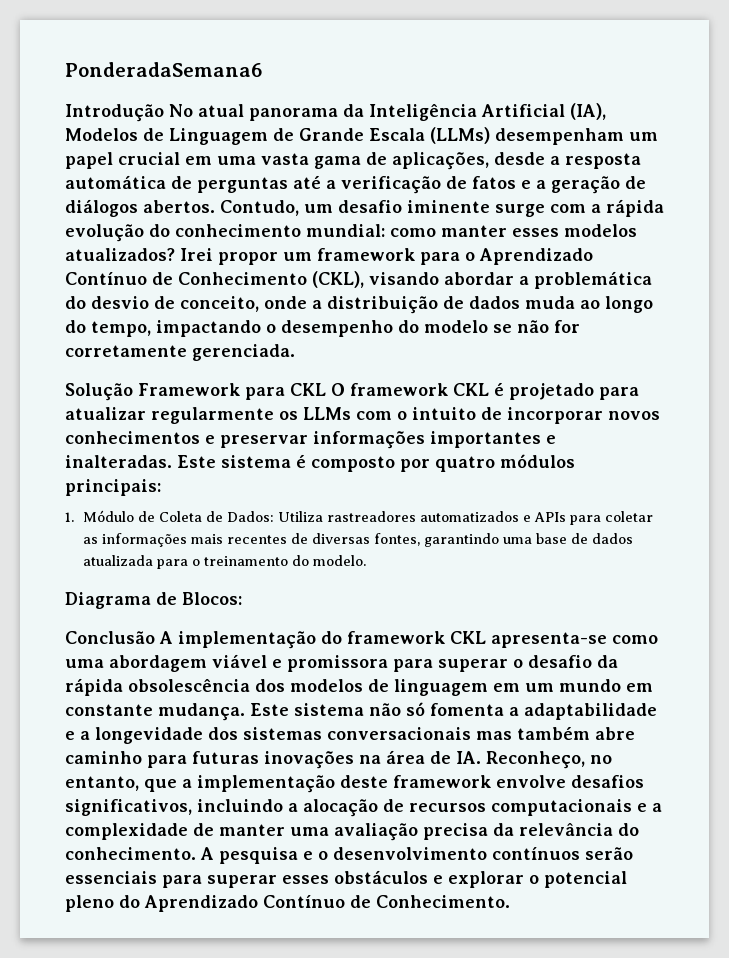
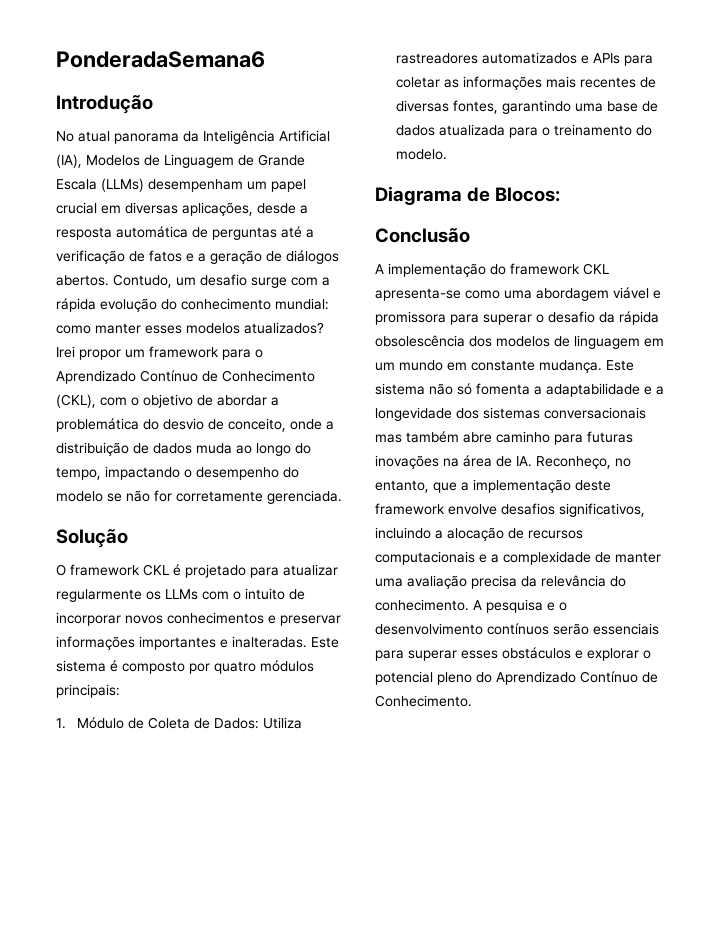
- Introdução No atual panorama da Inteligência Artificial (IA), Modelos de Linguagem de Grande Escala (LLMs) desempenham um papel crucial em uma vasta gama de aplicações, desde a resposta automática de perguntas até a verificação de fatos e a geração de diálogos abertos.
+ Introdução
+ No atual panorama da Inteligência Artificial (IA), Modelos de Linguagem de Grande Escala (LLMs) desempenham um papel crucial em diversas aplicações, desde a resposta automática de perguntas até a verificação de fatos e a geração de diálogos abertos.
- Contudo, um desafio iminente surge com a rápida evolução do conhecimento mundial: como manter esses modelos atualizados?
+ Contudo, um desafio surge com a rápida evolução do conhecimento mundial: como manter esses modelos atualizados?
- Irei propor um framework para o Aprendizado Contínuo de Conhecimento (CKL), visando abordar a problemática do desvio de conceito, onde a distribuição de dados muda ao longo do tempo, impactando o desempenho do modelo se não for corretamente gerenciada.
+ Irei propor um framework para o Aprendizado Contínuo de Conhecimento (CKL), com o objetivo de abordar a problemática do desvio de conceito, onde a distribuição de dados muda ao longo do tempo, impactando o desempenho do modelo se não for corretamente gerenciada.
- Solução Framework para CKL O framework CKL é projetado para atualizar regularmente os LLMs com o intuito de incorporar novos conhecimentos e preservar informações importantes e inalteradas.
+ Solução
+ O framework CKL é projetado para atualizar regularmente os LLMs com o intuito de incorporar novos conhecimentos e preservar informações importantes e inalteradas.
- Conclusão A implementação do framework CKL apresenta-se como uma abordagem viável e promissora para superar o desafio da rápida obsolescência dos modelos de linguagem em um mundo em constante mudança.
+ Conclusão
+ A implementação do framework CKL apresenta-se como uma abordagem viável e promissora para superar o desafio da rápida obsolescência dos modelos de linguagem em um mundo em constante mudança.

